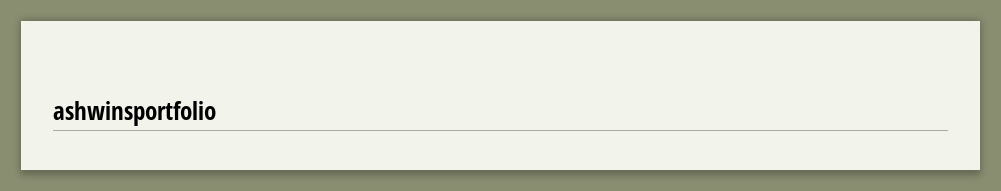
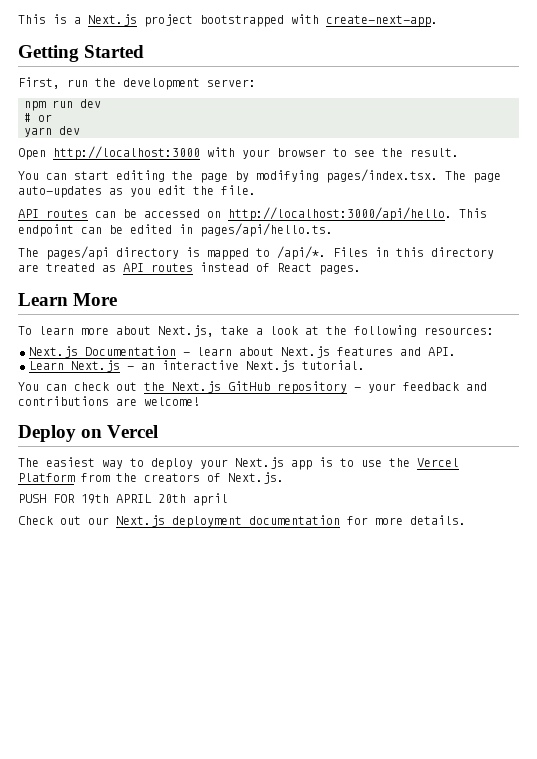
- ashwinsportfolio
+ This is a Next.js project bootstrapped with create-next-app.
+ Getting Started
+ First, run the development server:
+ npm run dev
+ # or
+ yarn dev
+ Open http://localhost:3000 with your browser to see the result.
+ You can start editing the page by modifying pages/index.tsx. The page auto-updates as you edit the file.
+ API routes can be accessed on http://localhost:3000/api/hello. This endpoint can be edited in pages/api/hello.ts.
+ The pages/api directory is mapped to /api/*. Files in this directory are treated as API routes instead of React pages.
+ Learn More
+ To learn more about Next.js, take a look at the following resources:
+ Next.js Documentation - learn about Next.js features and API.
+ Learn Next.js - an interactive Next.js tutorial.
+ You can check out the Next.js GitHub repository - your feedback and contributions are welcome!
+ Deploy on Vercel
+ The easiest way to deploy your Next.js app is to use the Vercel Platform from the creators of Next.js.
+ PUSH FOR 19th APRIL 20th april
+ Check out our Next.js deployment documentation for more details.

